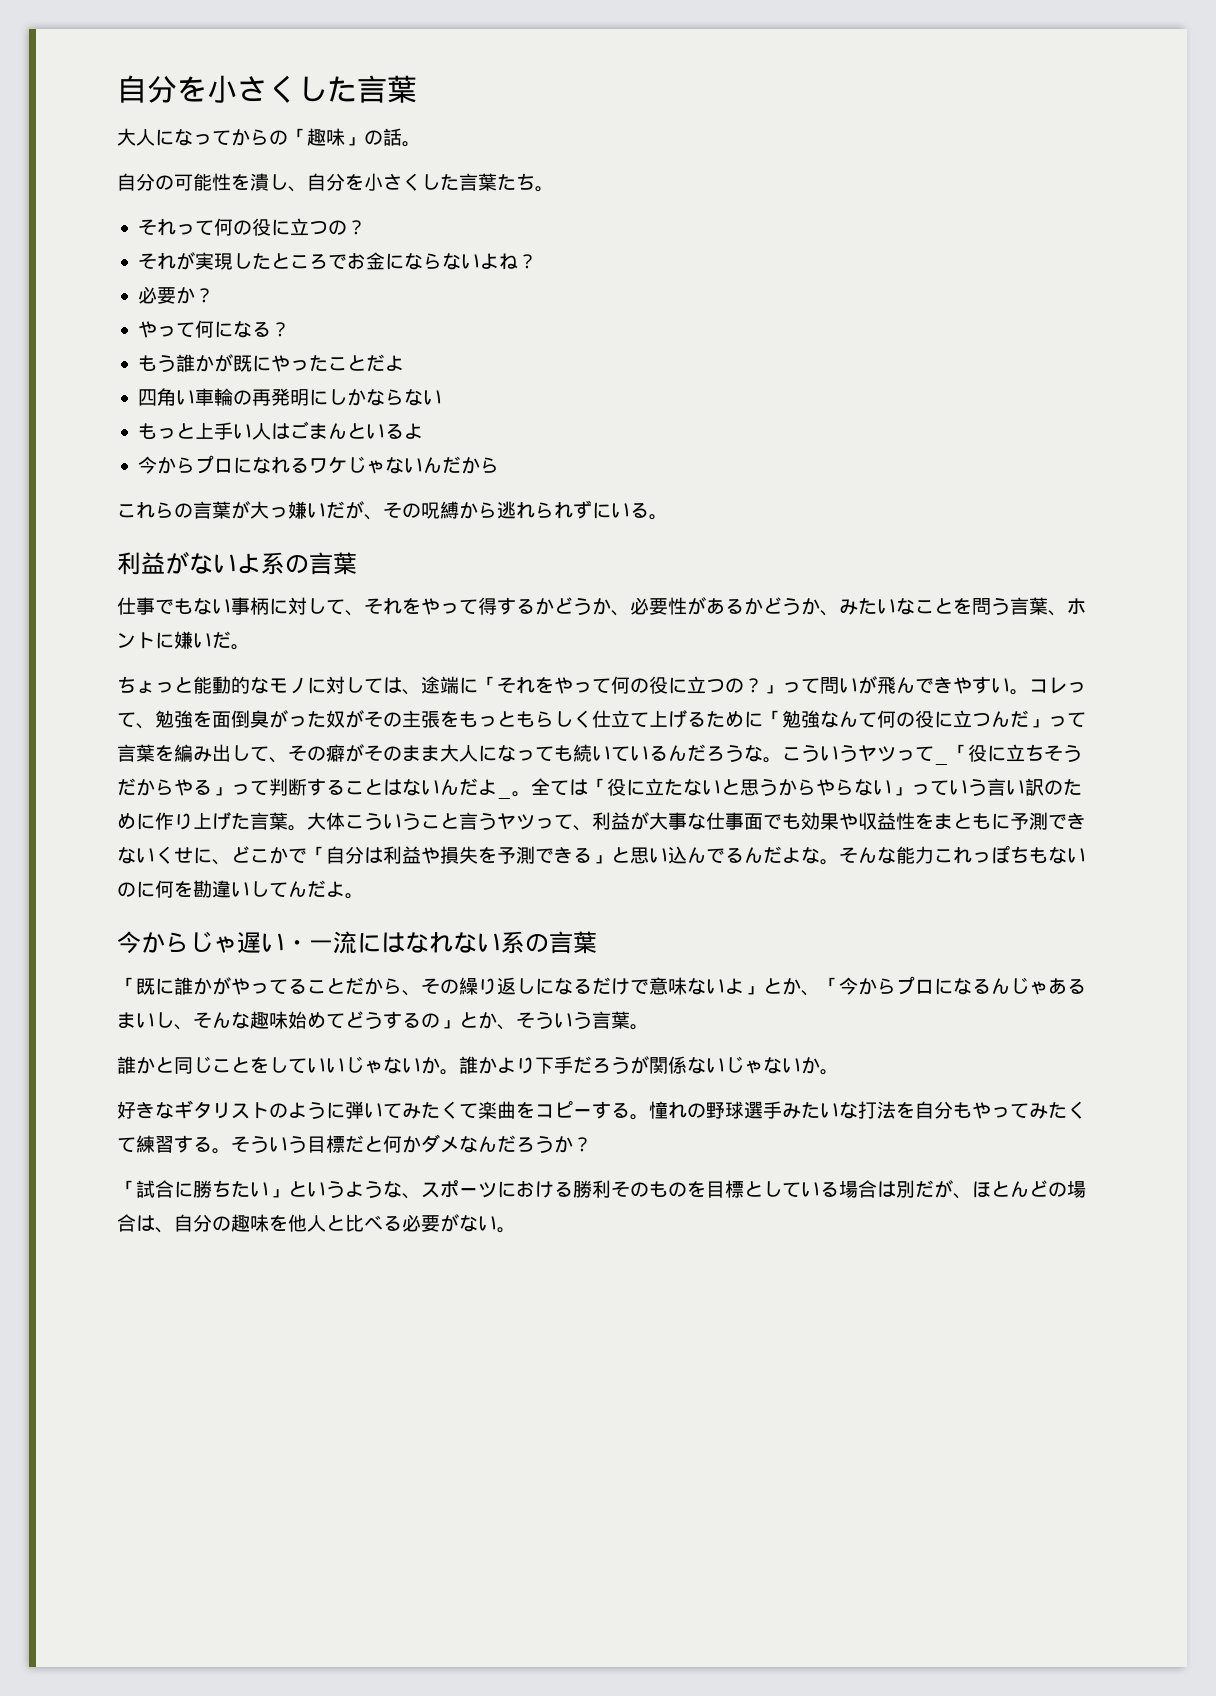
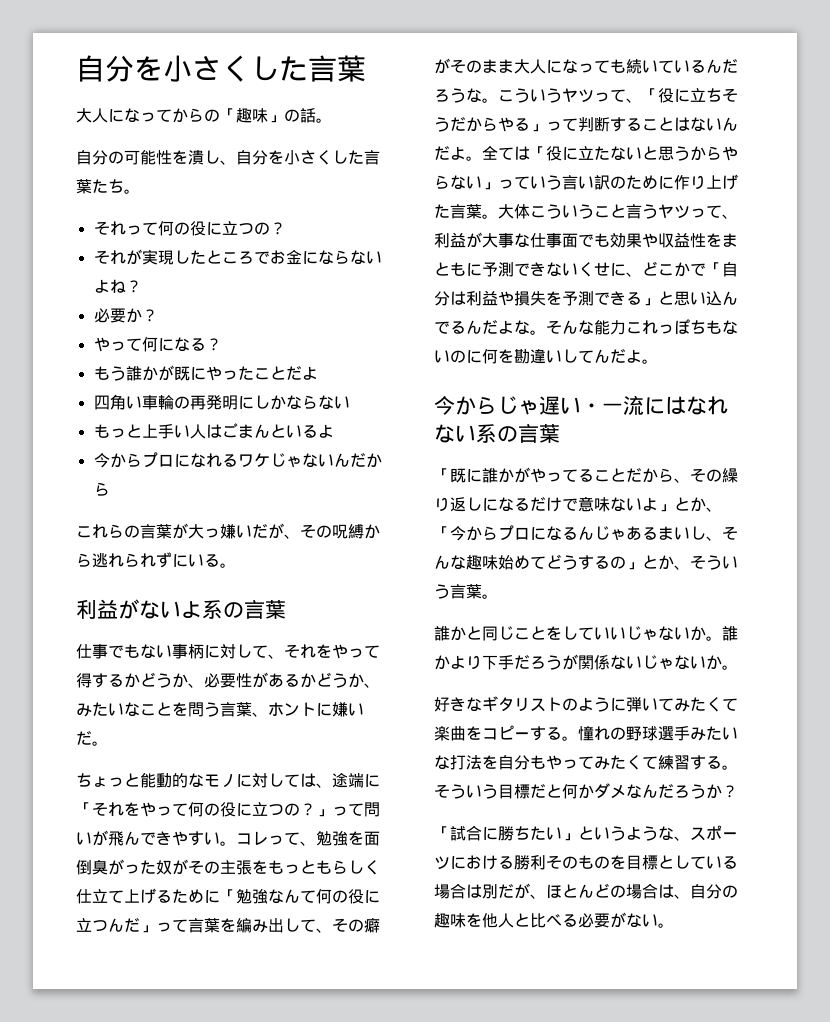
- こういうヤツって_「役に立ちそうだからやる」って判断することはないんだよ_。
+ こういうヤツって、「役に立ちそうだからやる」って判断することはないんだよ。

